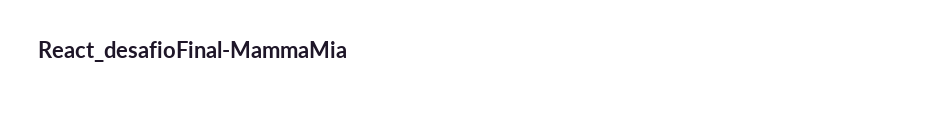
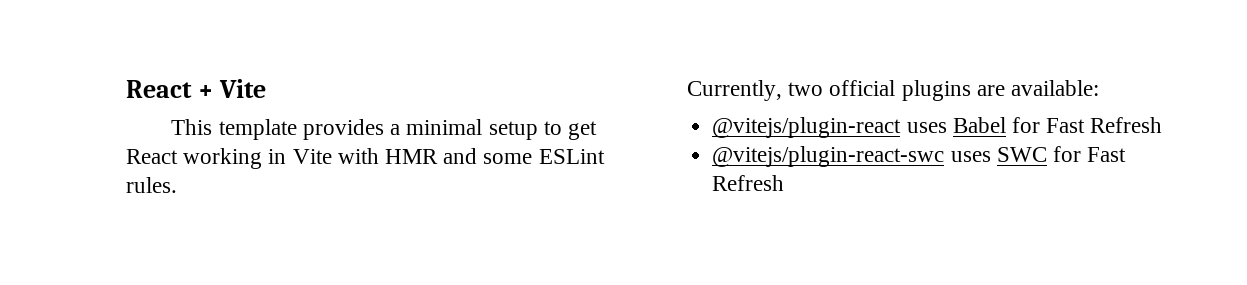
- React_desafioFinal-MammaMia
+ React + Vite
+ This template provides a minimal setup to get React working in Vite with HMR and some ESLint rules.
+ Currently, two official plugins are available:
+ @vitejs/plugin-react uses Babel for Fast Refresh
+ @vitejs/plugin-react-swc uses SWC for Fast Refresh

